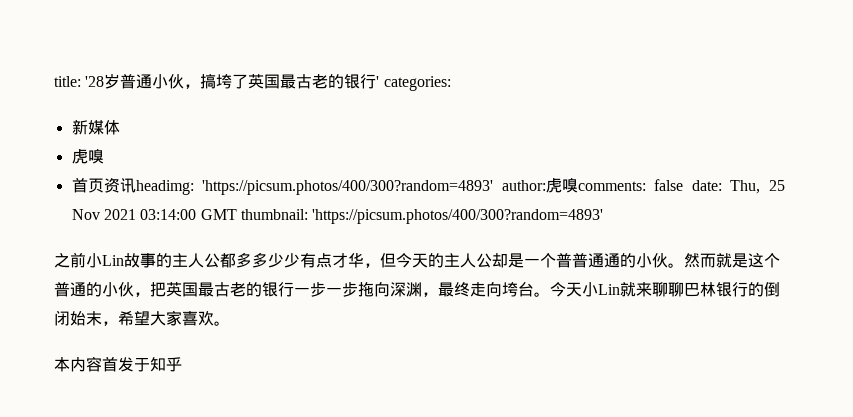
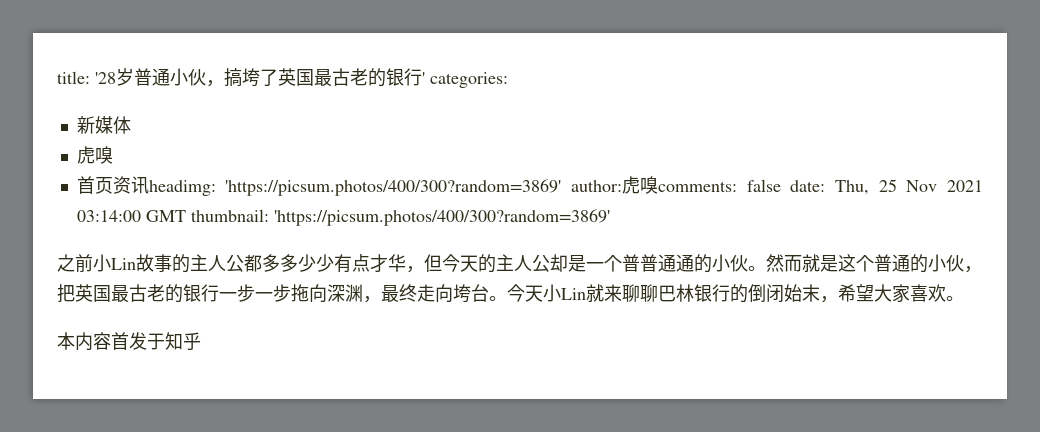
- 首页资讯headimg: 'https://picsum.photos/400/300?random=4893' author:虎嗅comments: false date: Thu, 25 Nov 2021 03:14:00 GMT thumbnail: 'https://picsum.photos/400/300?random=4893'
+ 首页资讯headimg: 'https://picsum.photos/400/300?random=3869' author:虎嗅comments: false date: Thu, 25 Nov 2021 03:14:00 GMT thumbnail: 'https://picsum.photos/400/300?random=3869'

